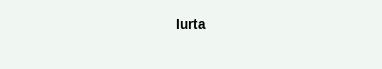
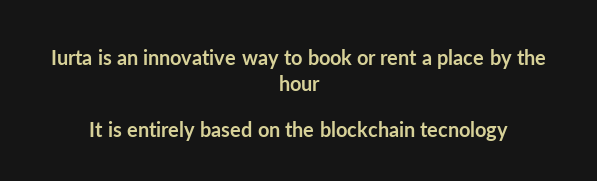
- Iurta
+ Iurta is an innovative way to book or rent a place by the hour
+ It is entirely based on the blockchain tecnology

